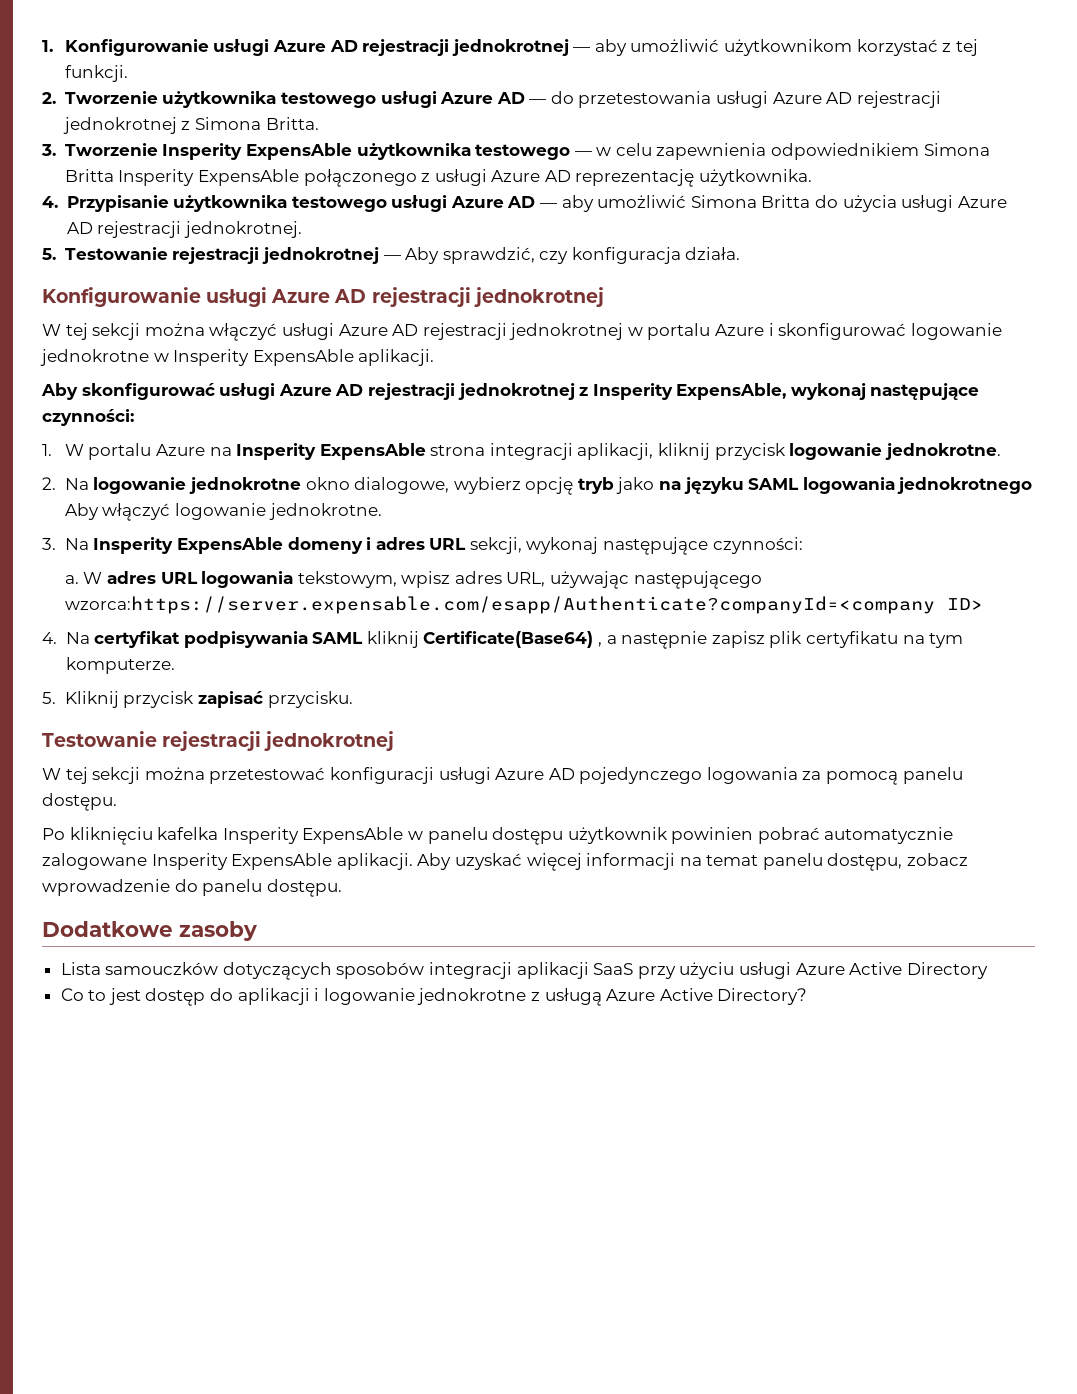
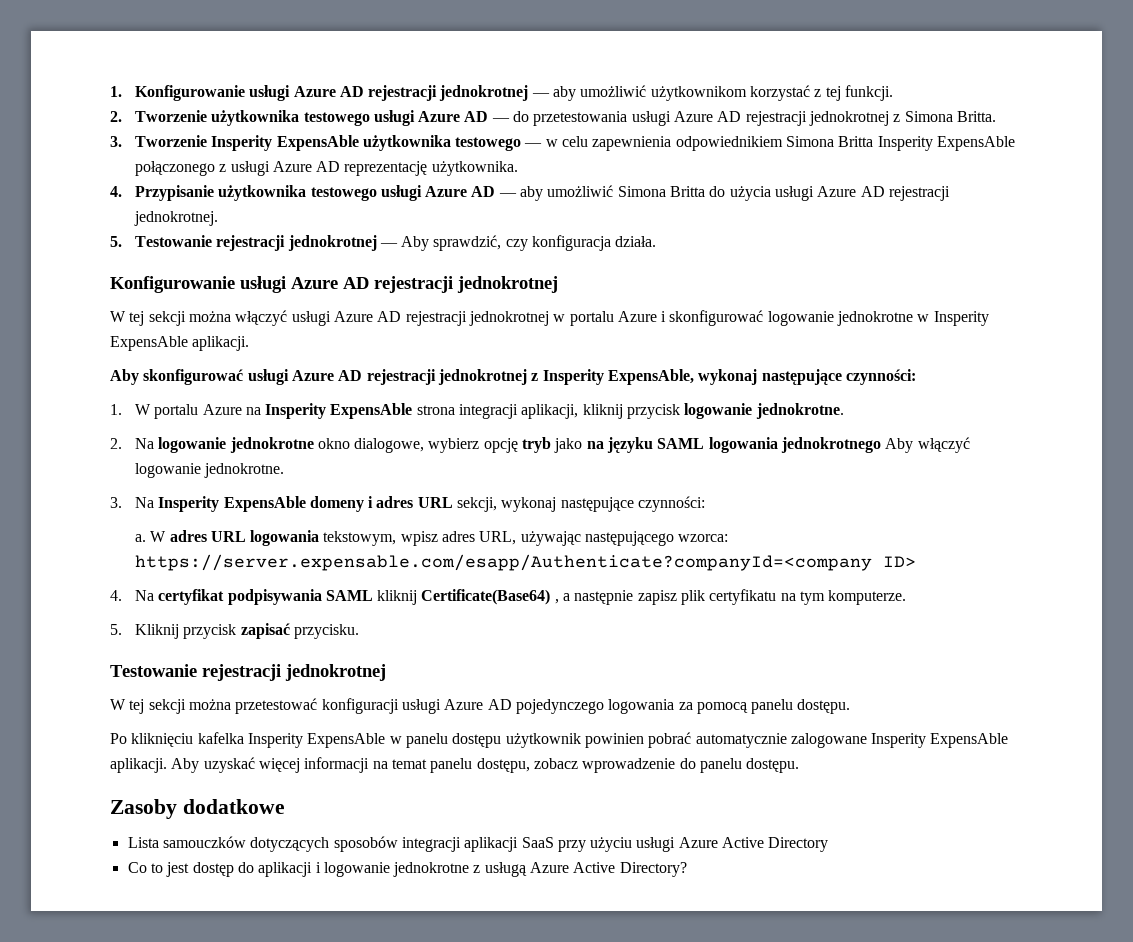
- W adres URL logowania tekstowym, wpisz adres URL, używając następującego wzorca:https://server.expensable.com/esapp/Authenticate?companyId=<company ID>
+ W adres URL logowania tekstowym, wpisz adres URL, używając następującego wzorca: https://server.expensable.com/esapp/Authenticate?companyId=<company ID>
- Dodatkowe zasoby
+ Zasoby dodatkowe

